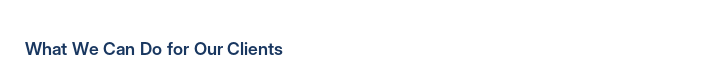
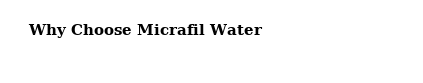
- What We Can Do for Our Clients
+ Why Choose Micrafil Water

